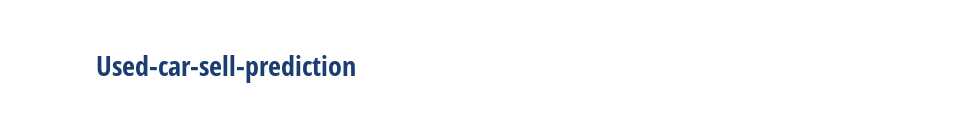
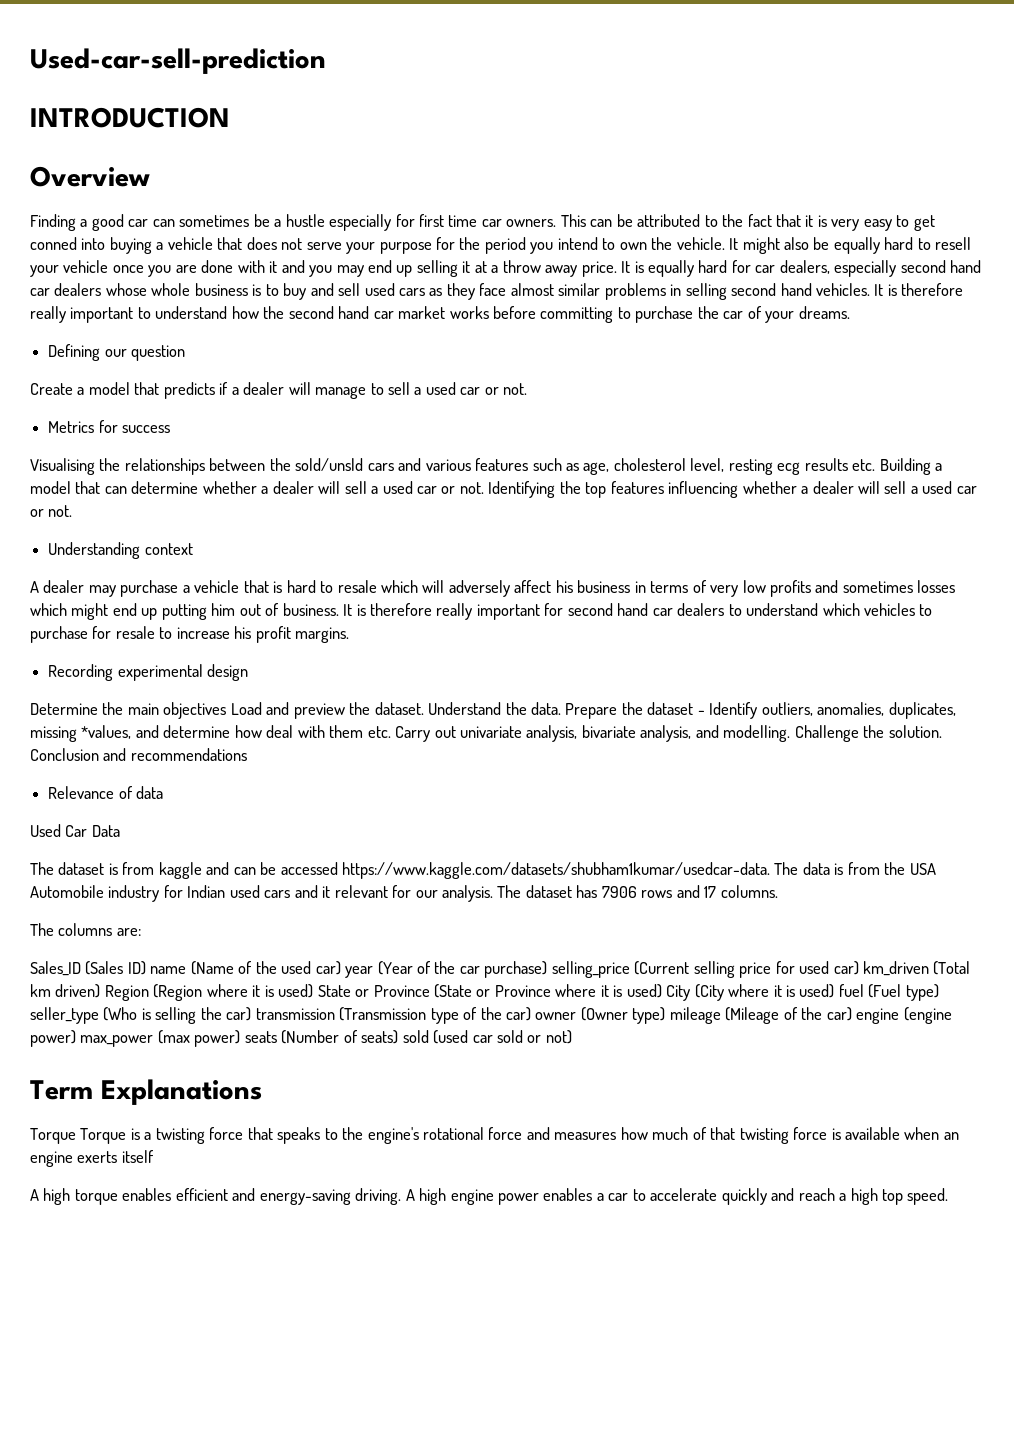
+ INTRODUCTION
+ Overview
+ Finding a good car can sometimes be a hustle especially for first time car owners. This can be attributed to the fact that it is very easy to get conned into buying a vehicle that does not serve your purpose for the period you intend to own the vehicle. It might also be equally hard to resell your vehicle once you are done with it and you may end up selling it at a throw away price. It is equally hard for car dealers, especially second hand car dealers whose whole business is to buy and sell used cars as they face almost similar problems in selling second hand vehicles. It is therefore really important to understand how the second hand car market works before committing to purchase the car of your dreams.
+ Defining our question
+ Create a model that predicts if a dealer will manage to sell a used car or not.
+ Metrics for success
+ Visualising the relationships between the sold/unsld cars and various features such as age, cholesterol level, resting ecg results etc. Building a model that can determine whether a dealer will sell a used car or not. Identifying the top features influencing whether a dealer will sell a used car or not.
+ Understanding context
+ A dealer may purchase a vehicle that is hard to resale which will adversely affect his business in terms of very low profits and sometimes losses which might end up putting him out of business. It is therefore really important for second hand car dealers to understand which vehicles to purchase for resale to increase his profit margins.
+ Recording experimental design
+ Determine the main objectives Load and preview the dataset. Understand the data. Prepare the dataset - Identify outliers, anomalies, duplicates, missing *values, and determine how deal with them etc. Carry out univariate analysis, bivariate analysis, and modelling. Challenge the solution. Conclusion and recommendations
+ Relevance of data
+ Used Car Data
+ The dataset is from kaggle and can be accessed https://www.kaggle.com/datasets/shubham1kumar/usedcar-data. The data is from the USA Automobile industry for Indian used cars and it relevant for our analysis. The dataset has 7906 rows and 17 columns.
+ The columns are:
+ Sales_ID (Sales ID) name (Name of the used car) year (Year of the car purchase) selling_price (Current selling price for used car) km_driven (Total km driven) Region (Region where it is used) State or Province (State or Province where it is used) City (City where it is used) fuel (Fuel type) seller_type (Who is selling the car) transmission (Transmission type of the car) owner (Owner type) mileage (Mileage of the car) engine (engine power) max_power (max power) seats (Number of seats) sold (used car sold or not)
+ Term Explanations
+ Torque Torque is a twisting force that speaks to the engine's rotational force and measures how much of that twisting force is available when an engine exerts itself
+ A high torque enables efficient and energy-saving driving. A high engine power enables a car to accelerate quickly and reach a high top speed.

